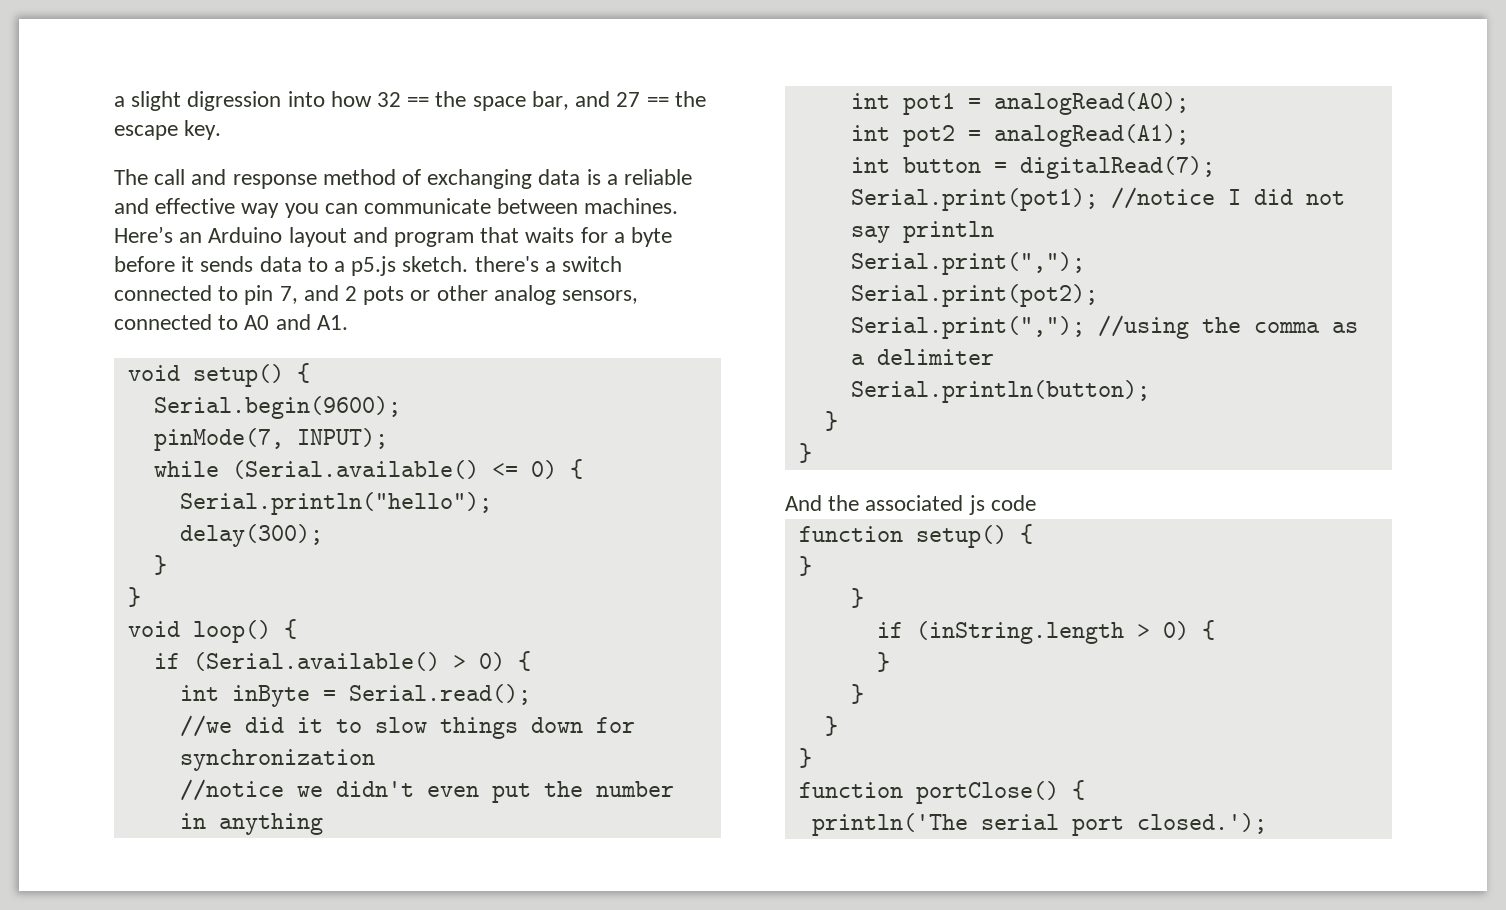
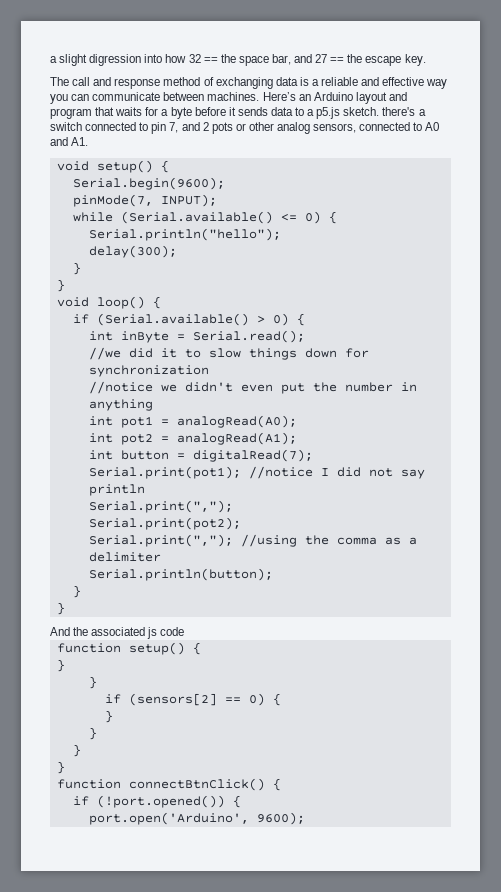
- if (inString.length > 0) {
+ if (sensors[2] == 0) {
- function portClose() {
- println('The serial port closed.');
+ function connectBtnClick() {
+ if (!port.opened()) {
+ port.open('Arduino', 9600);

